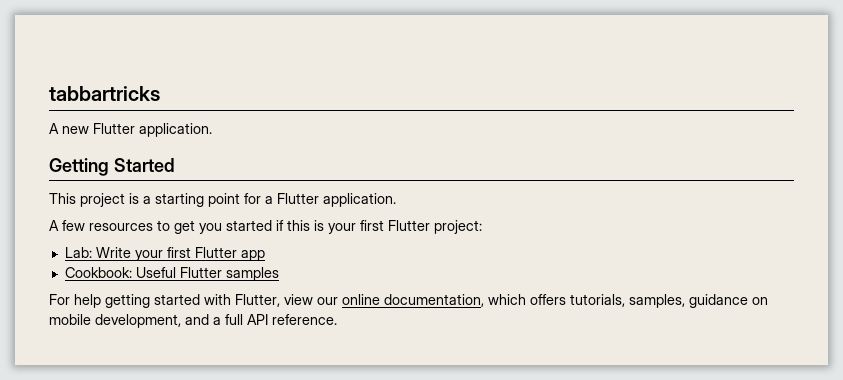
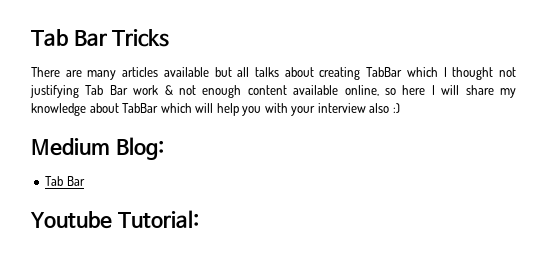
- tabbartricks
- A new Flutter application.
- Getting Started
- This project is a starting point for a Flutter application.
- A few resources to get you started if this is your first Flutter project:
- Lab: Write your first Flutter app
- Cookbook: Useful Flutter samples
- For help getting started with Flutter, view our online documentation, which offers tutorials, samples, guidance on mobile development, and a full API reference.
+ Tab Bar Tricks
+ There are many articles available but all talks about creating TabBar which I thought not justifying Tab Bar work & not enough content available online, so here I will share my knowledge about TabBar which will help you with your interview also :)
+ Medium Blog:
+ Tab Bar
+ Youtube Tutorial:

